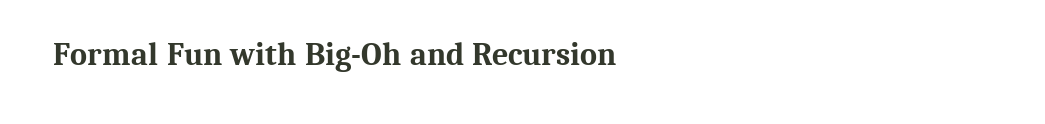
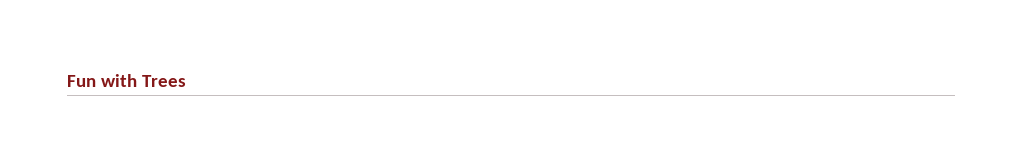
- Formal Fun with Big-Oh and Recursion
+ Fun with Trees

